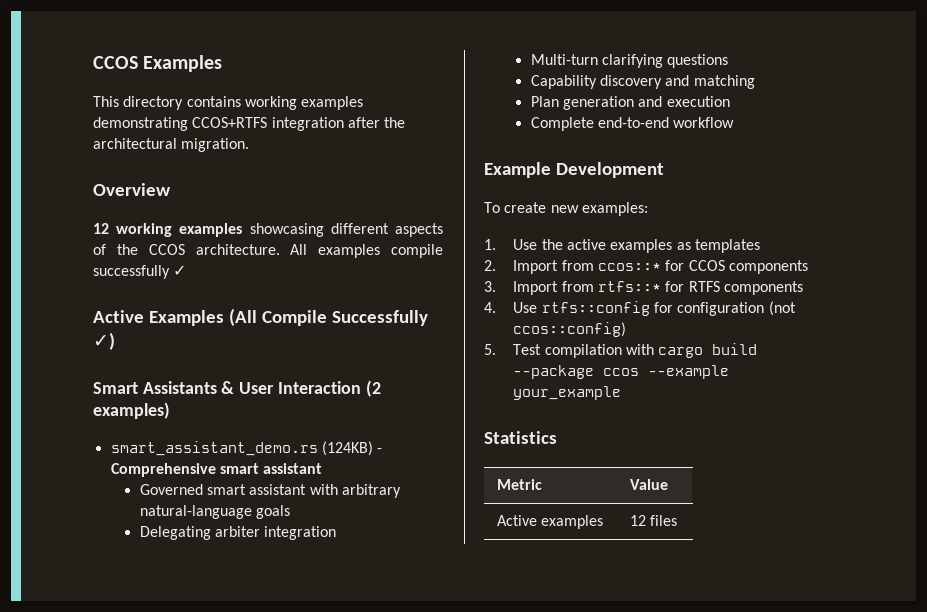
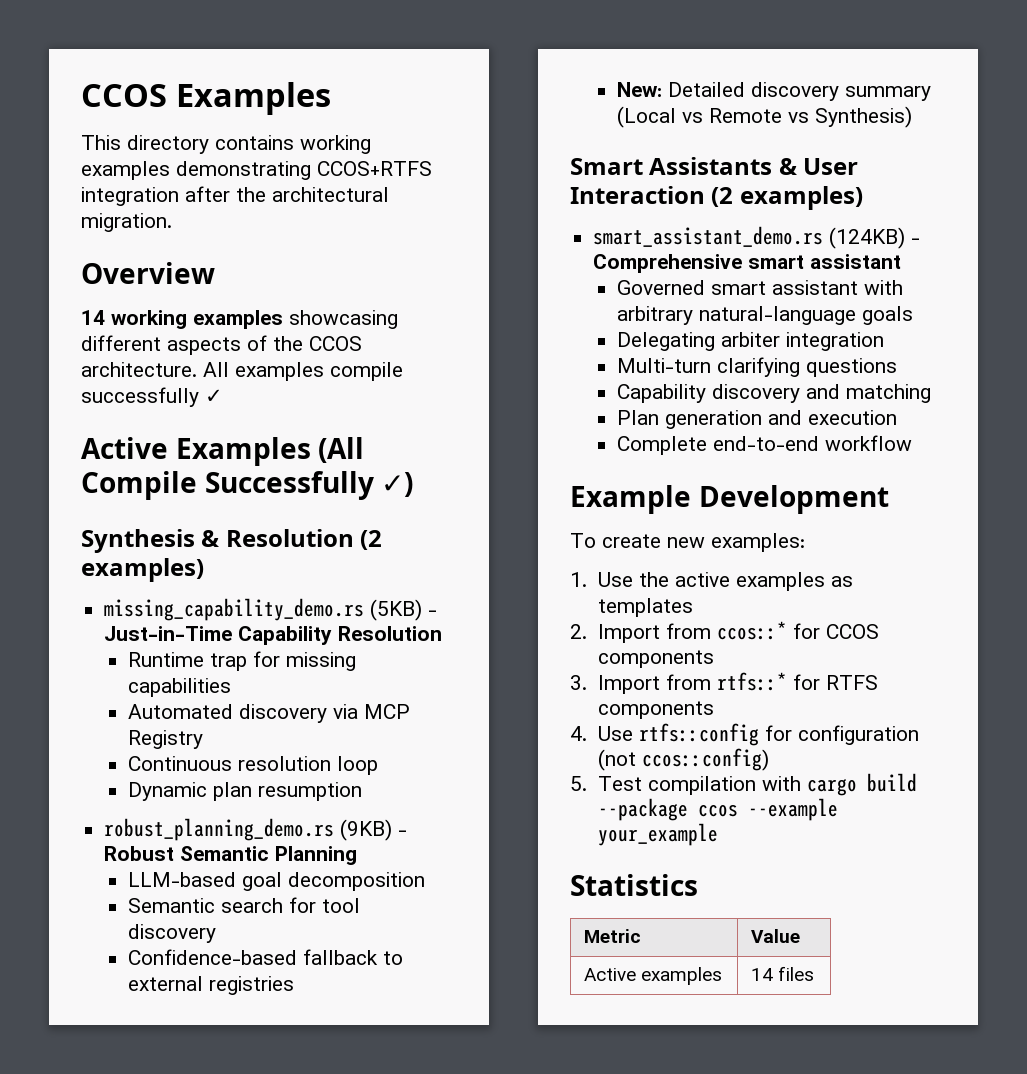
- 12 working examples showcasing different aspects of the CCOS architecture.
+ 14 working examples showcasing different aspects of the CCOS architecture.
+ Synthesis & Resolution (2 examples)
+ missing_capability_demo.rs (5KB) - Just-in-Time Capability Resolution
+ Runtime trap for missing capabilities
+ Automated discovery via MCP Registry
+ Continuous resolution loop
+ Dynamic plan resumption
+ robust_planning_demo.rs (9KB) - Robust Semantic Planning
+ LLM-based goal decomposition
+ Semantic search for tool discovery
+ Confidence-based fallback to external registries
+ New: Detailed discovery summary (Local vs Remote vs Synthesis)
- Active examples | 12 files
+ Active examples | 14 files

